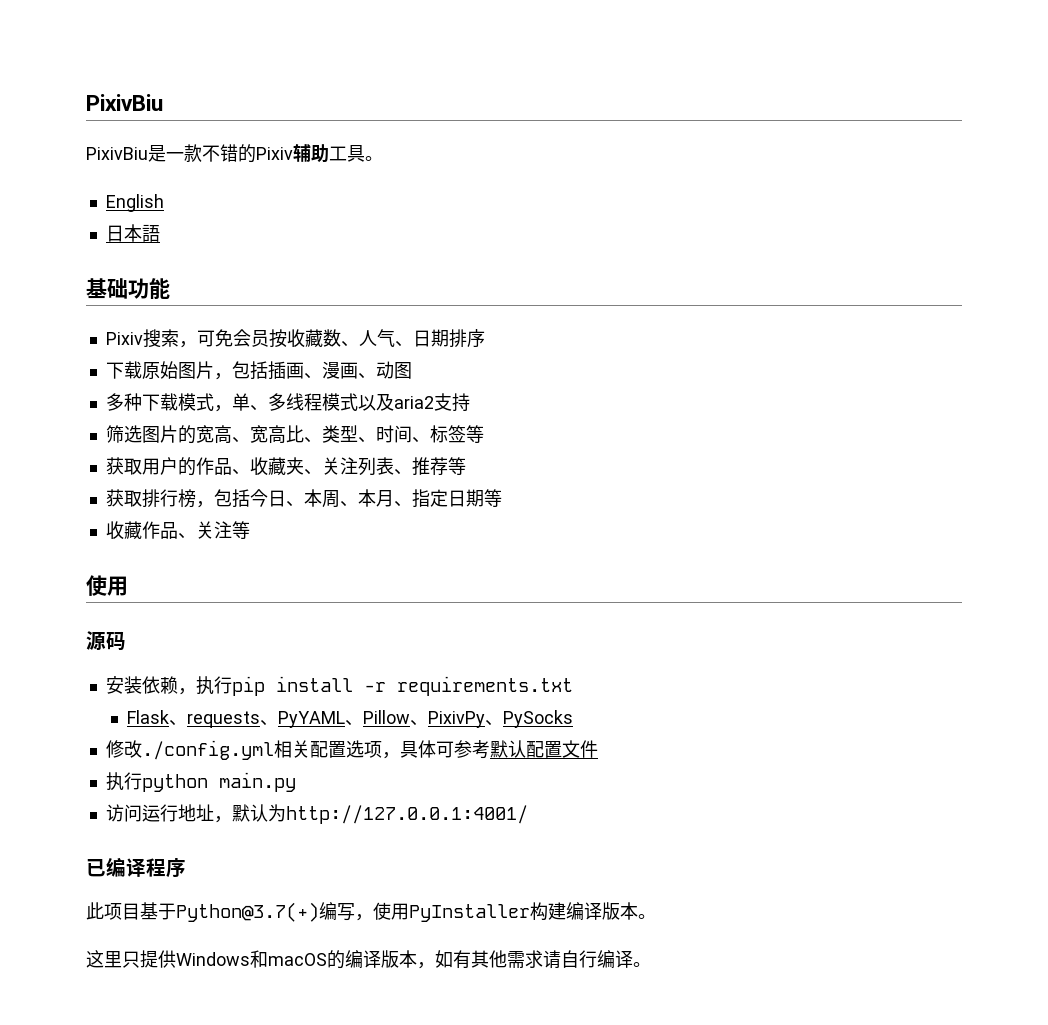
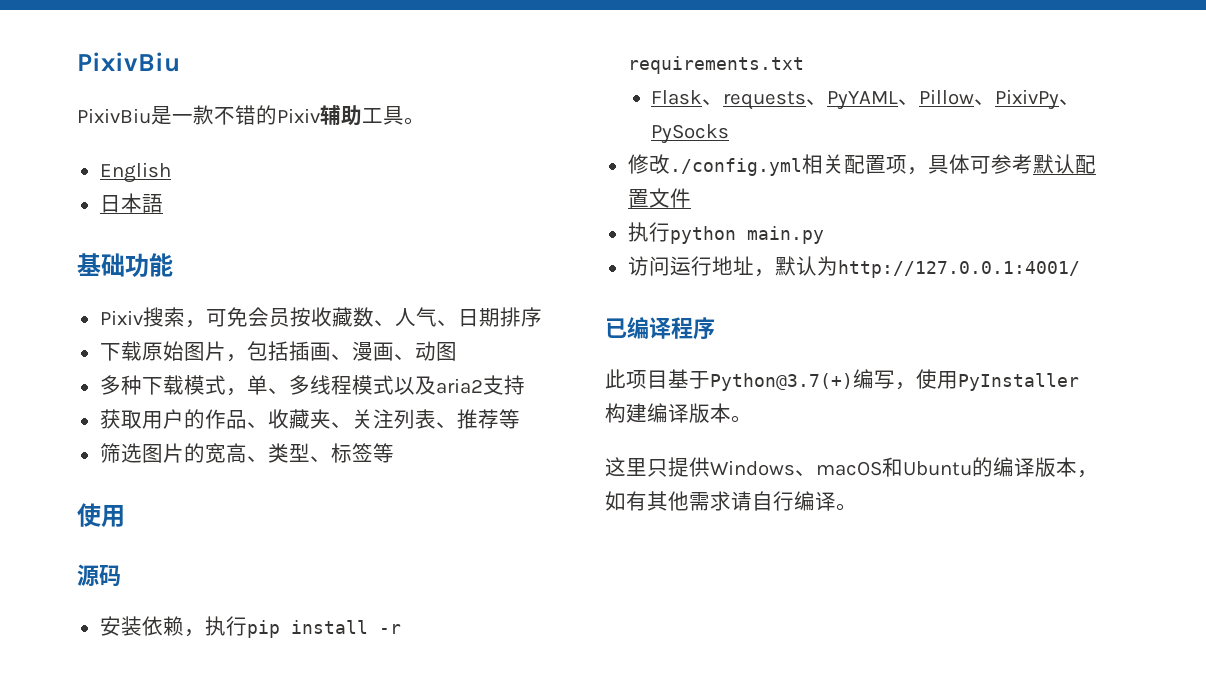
- 筛选图片的宽高、宽高比、类型、时间、标签等
- 获取排行榜，包括今日、本周、本月、指定日期等
- 收藏作品、关注等
+ 筛选图片的宽高、类型、标签等
- 修改./config.yml相关配置选项，具体可参考默认配置文件
+ 修改./config.yml相关配置项，具体可参考默认配置文件
- 这里只提供Windows和macOS的编译版本，如有其他需求请自行编译。
+ 这里只提供Windows、macOS和Ubuntu的编译版本，如有其他需求请自行编译。

